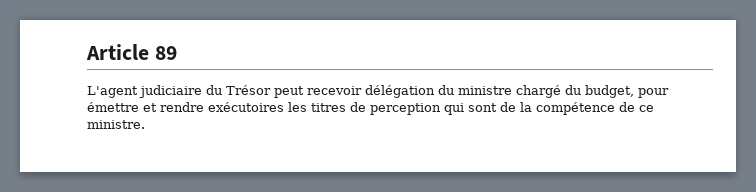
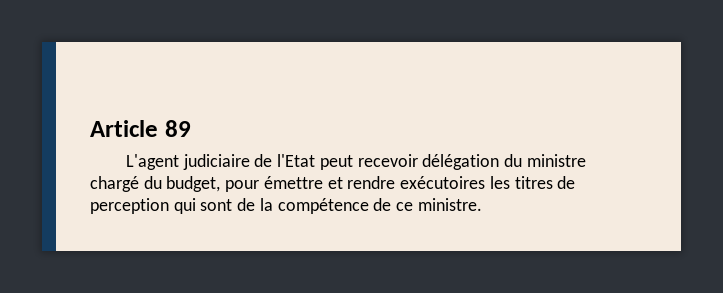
- L'agent judiciaire du Trésor peut recevoir délégation du ministre chargé du budget, pour émettre et rendre exécutoires les titres de perception qui sont de la compétence de ce ministre.
+ L'agent judiciaire de l'Etat peut recevoir délégation du ministre chargé du budget, pour émettre et rendre exécutoires les titres de perception qui sont de la compétence de ce ministre.

